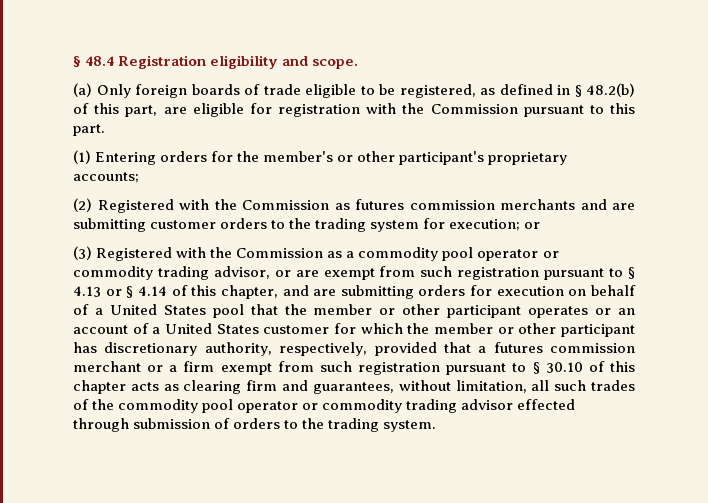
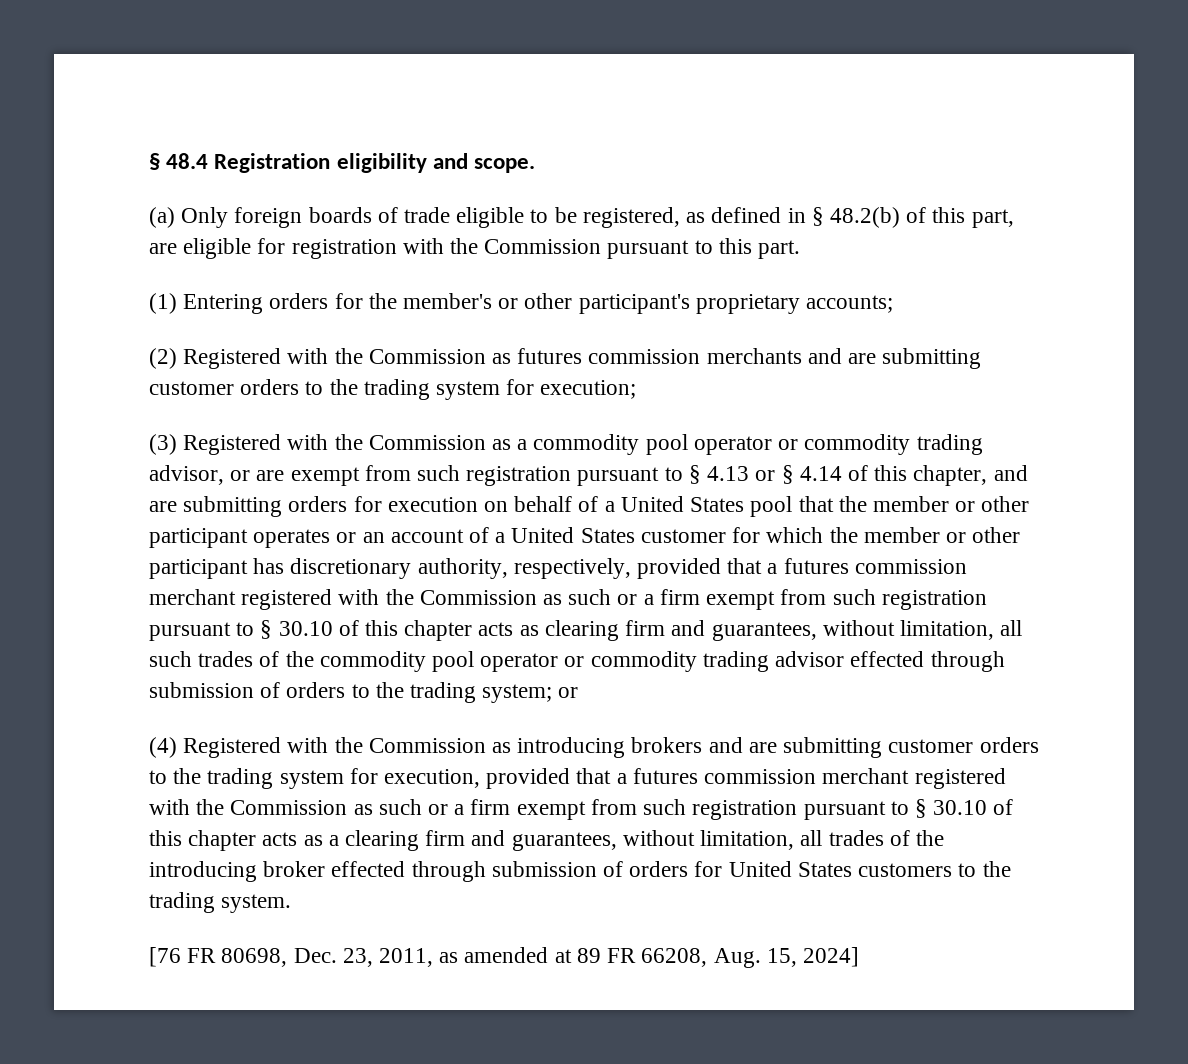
- (2) Registered with the Commission as futures commission merchants and are submitting customer orders to the trading system for execution; or
+ (2) Registered with the Commission as futures commission merchants and are submitting customer orders to the trading system for execution;
- (3) Registered with the Commission as a commodity pool operator or commodity trading advisor, or are exempt from such registration pursuant to § 4.13 or § 4.14 of this chapter, and are submitting orders for execution on behalf of a United States pool that the member or other participant operates or an account of a United States customer for which the member or other participant has discretionary authority, respectively, provided that a futures commission merchant or a firm exempt from such registration pursuant to § 30.10 of this chapter acts as clearing firm and guarantees, without limitation, all such trades of the commodity pool operator or commodity trading advisor effected through submission of orders to the trading system.
+ (3) Registered with the Commission as a commodity pool operator or commodity trading advisor, or are exempt from such registration pursuant to § 4.13 or § 4.14 of this chapter, and are submitting orders for execution on behalf of a United States pool that the member or other participant operates or an account of a United States customer for which the member or other participant has discretionary authority, respectively, provided that a futures commission merchant registered with the Commission as such or a firm exempt from such registration pursuant to § 30.10 of this chapter acts as clearing firm and guarantees, without limitation, all such trades of the commodity pool operator or commodity trading advisor effected through submission of orders to the trading system; or
+ (4) Registered with the Commission as introducing brokers and are submitting customer orders to the trading system for execution, provided that a futures commission merchant registered with the Commission as such or a firm exempt from such registration pursuant to § 30.10 of this chapter acts as a clearing firm and guarantees, without limitation, all trades of the introducing broker effected through submission of orders for United States customers to the trading system.
+ [76 FR 80698, Dec. 23, 2011, as amended at 89 FR 66208, Aug. 15, 2024]

